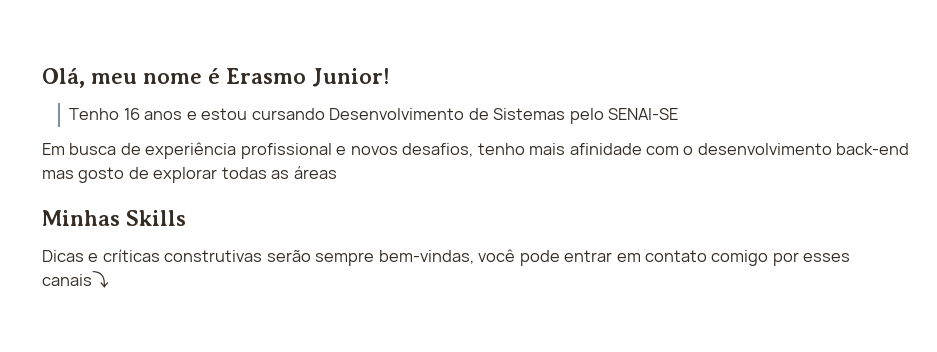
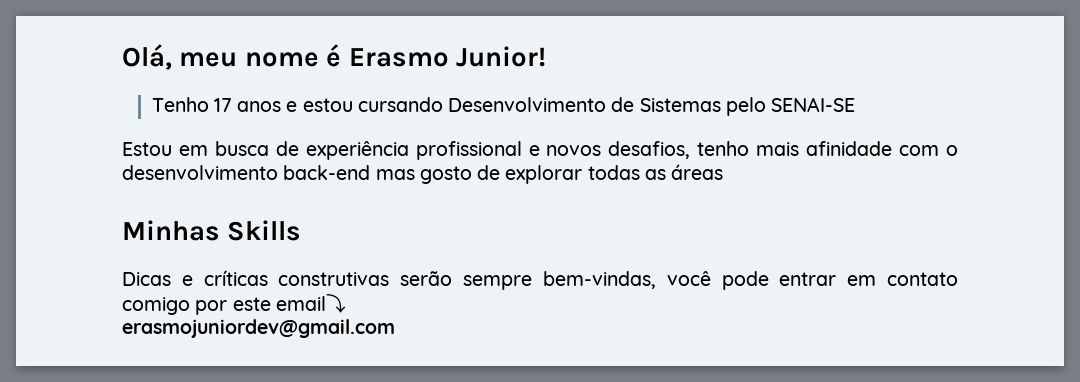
- Tenho 16 anos e estou cursando Desenvolvimento de Sistemas pelo SENAI-SE
+ Tenho 17 anos e estou cursando Desenvolvimento de Sistemas pelo SENAI-SE
- Em busca de experiência profissional e novos desafios, tenho mais afinidade com o desenvolvimento back-end mas gosto de explorar todas as áreas
+ Estou em busca de experiência profissional e novos desafios, tenho mais afinidade com o desenvolvimento back-end mas gosto de explorar todas as áreas
- Dicas e críticas construtivas serão sempre bem-vindas, você pode entrar em contato comigo por esses canais⤵
+ Dicas e críticas construtivas serão sempre bem-vindas, você pode entrar em contato comigo por este email⤵
+ erasmojuniordev@gmail.com

